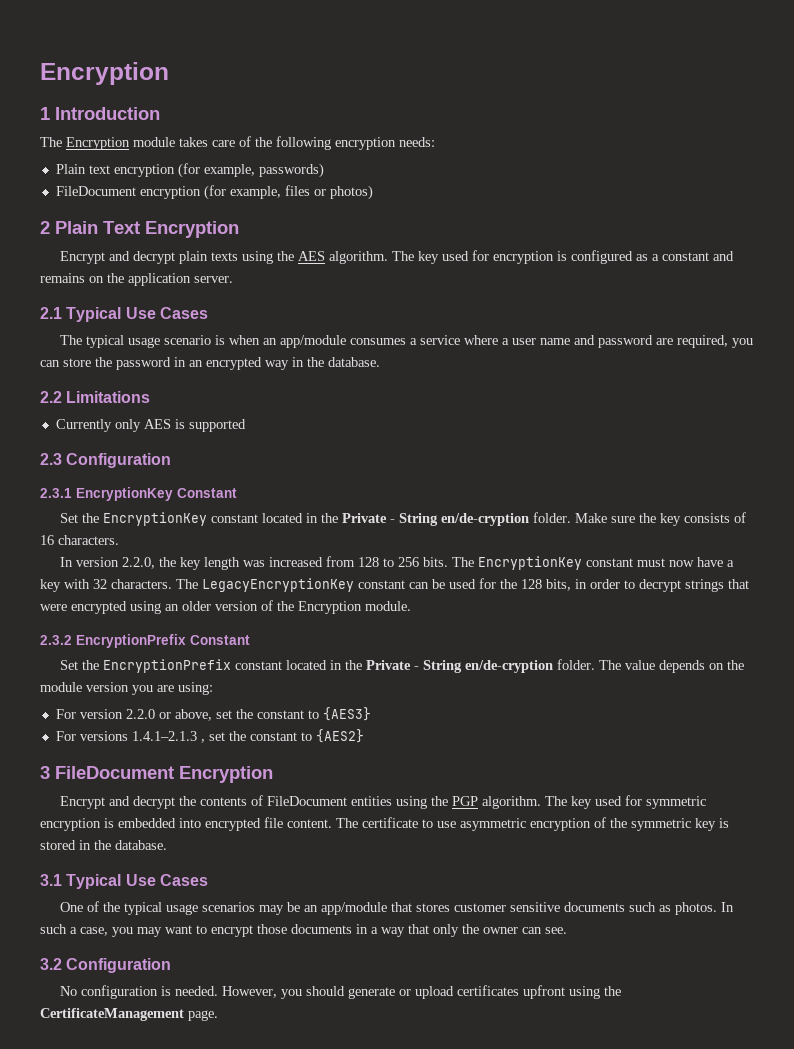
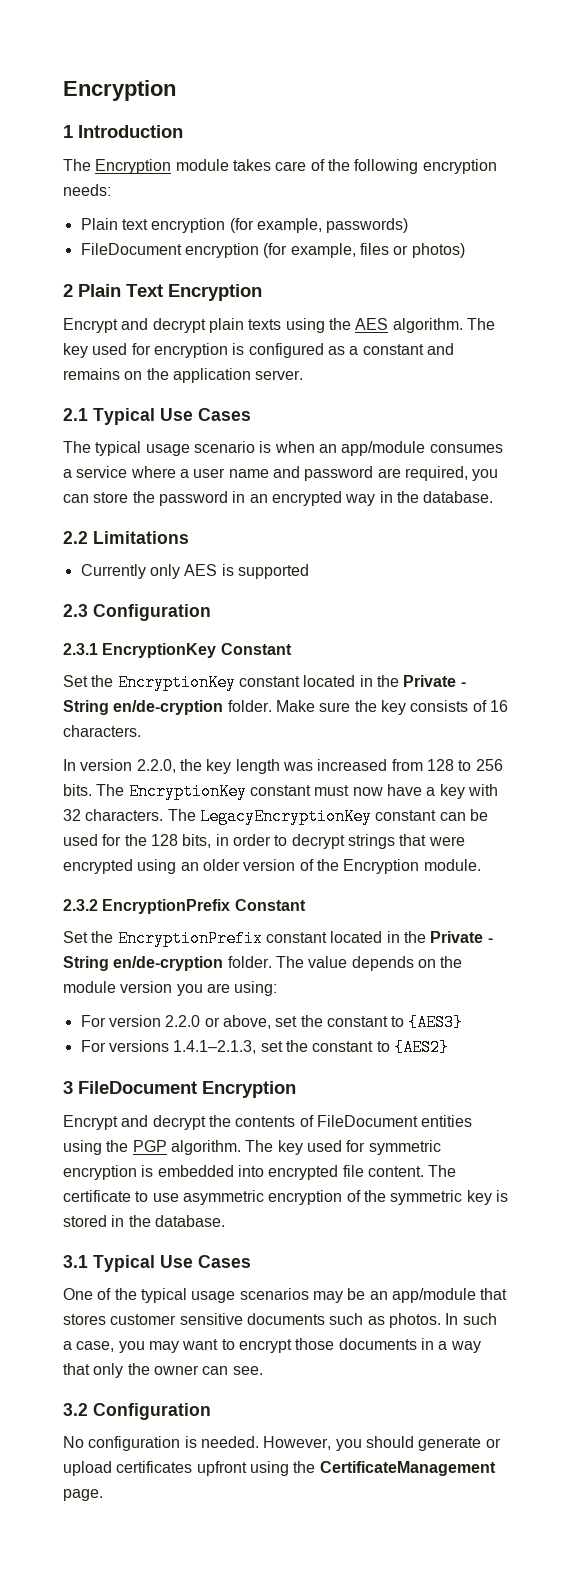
- For versions 1.4.1–2.1.3 , set the constant to {AES2}
+ For versions 1.4.1–2.1.3, set the constant to {AES2}

